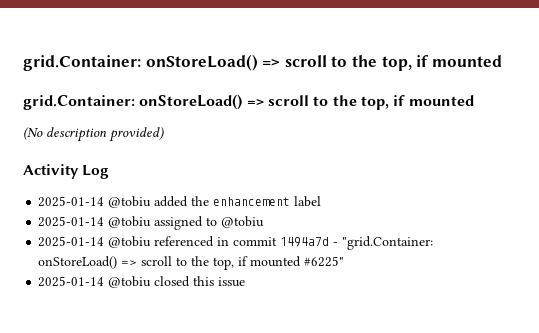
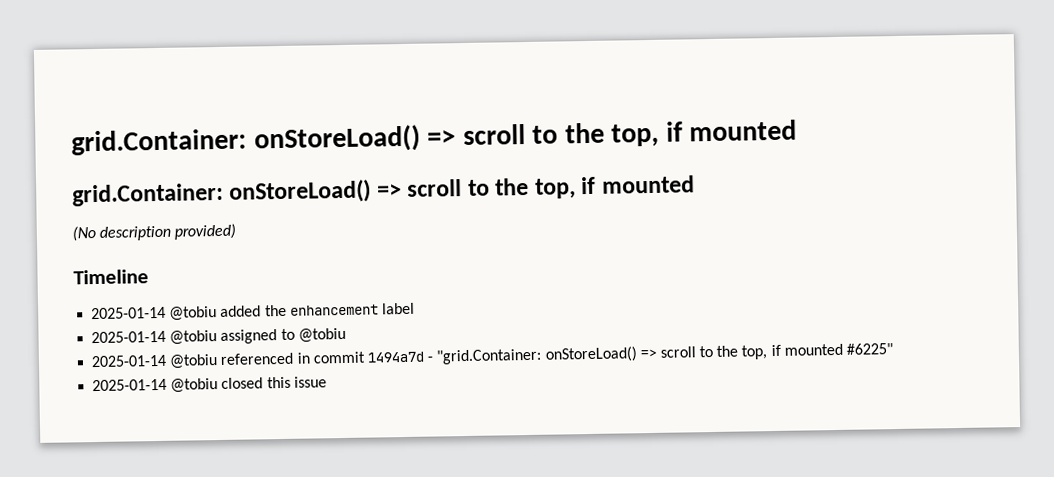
- Activity Log
+ Timeline

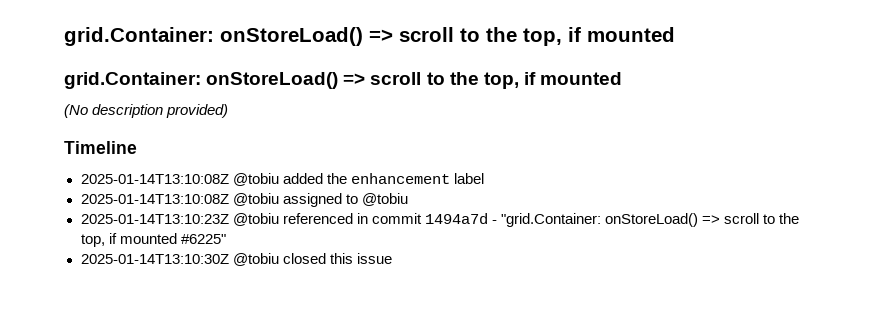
- 2025-01-14 @tobiu added the enhancement label
+ 2025-01-14T13:10:08Z @tobiu added the enhancement label
- 2025-01-14 @tobiu assigned to @tobiu
+ 2025-01-14T13:10:08Z @tobiu assigned to @tobiu
- 2025-01-14 @tobiu referenced in commit 1494a7d - "grid.Container: onStoreLoad() => scroll to the top, if mounted #6225"
+ 2025-01-14T13:10:23Z @tobiu referenced in commit 1494a7d - "grid.Container: onStoreLoad() => scroll to the top, if mounted #6225"
- 2025-01-14 @tobiu closed this issue
+ 2025-01-14T13:10:30Z @tobiu closed this issue

